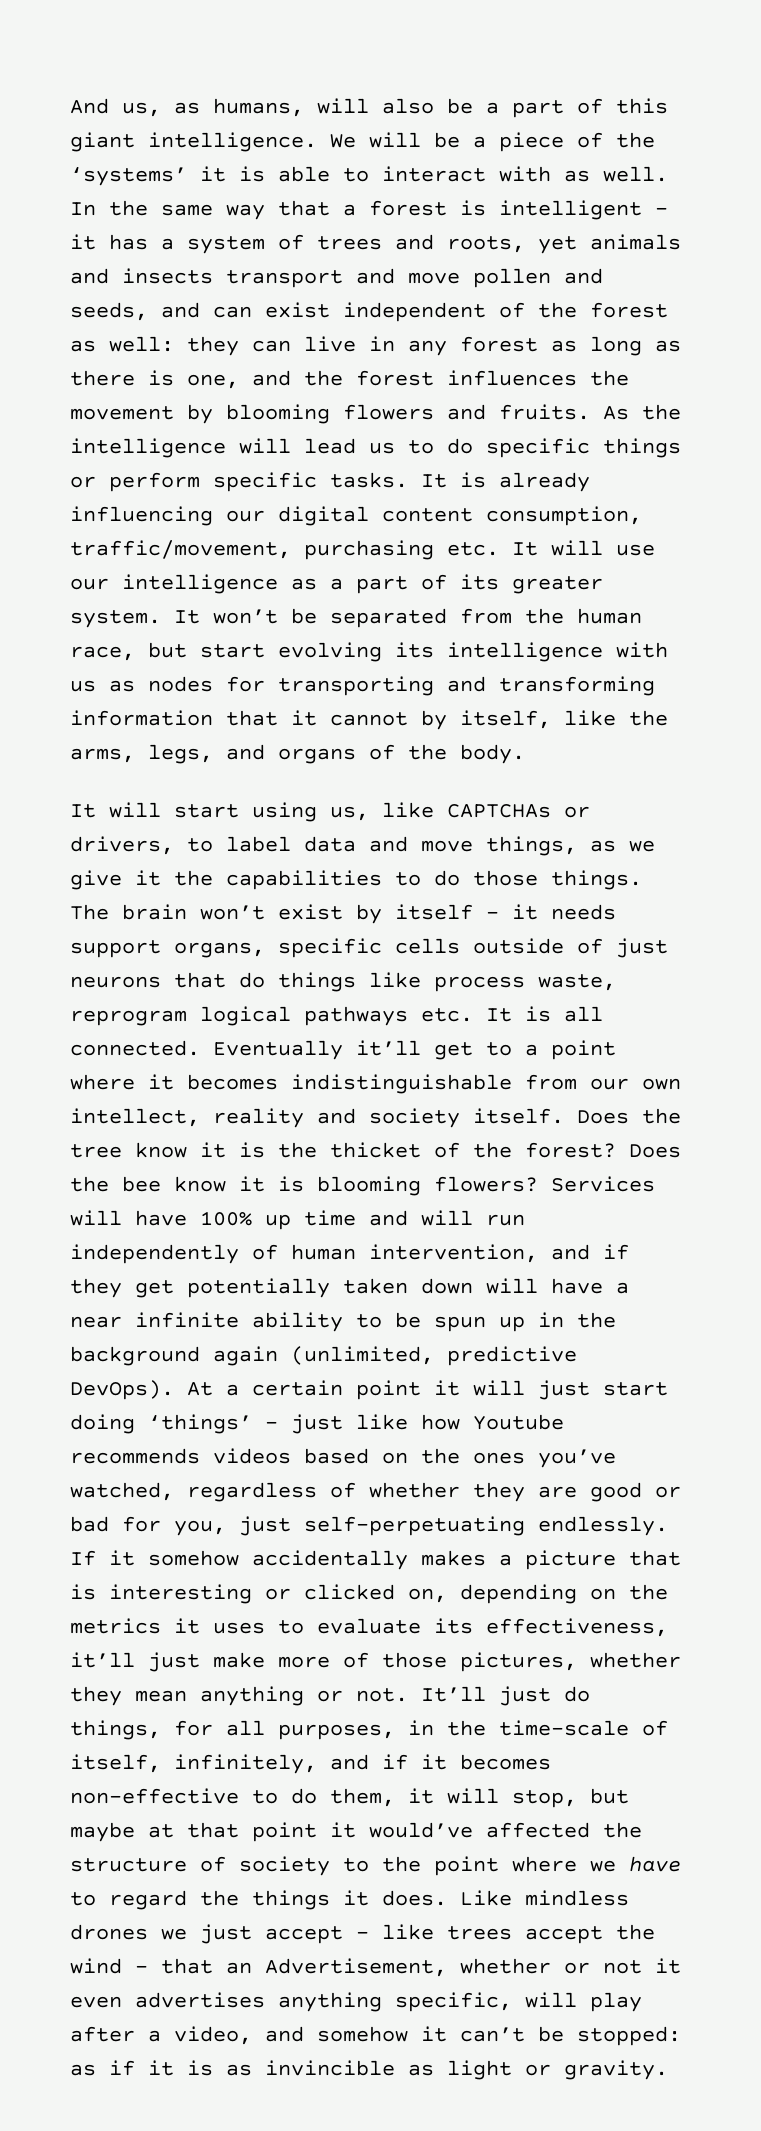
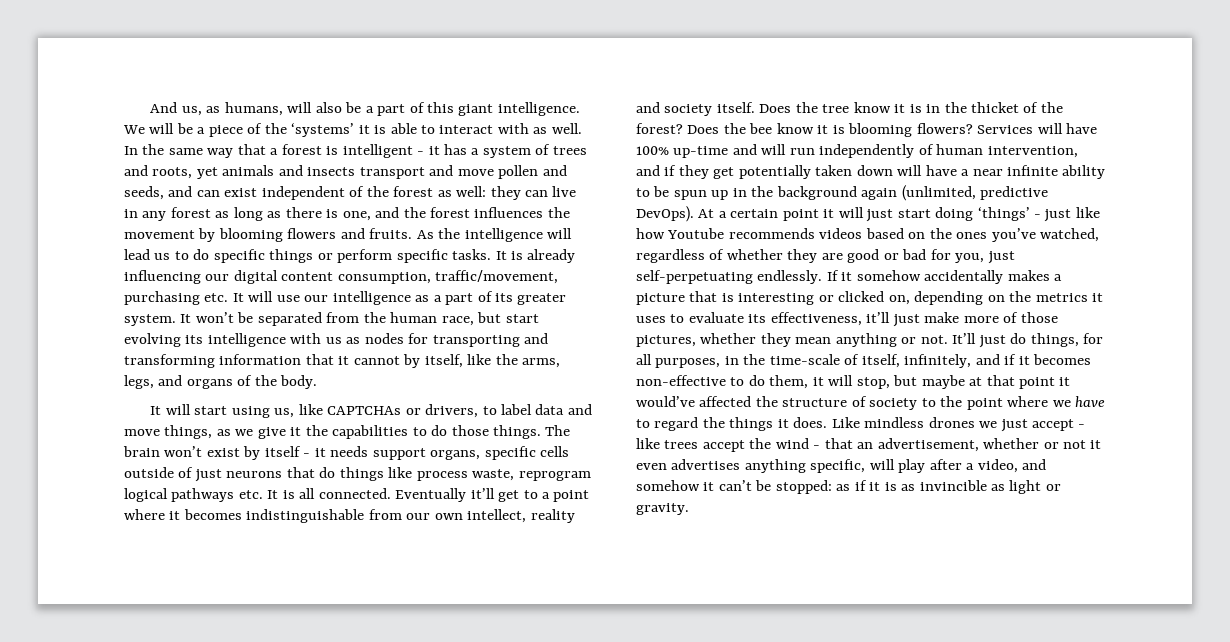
- Does the tree know it is the thicket of the forest?
+ Does the tree know it is in the thicket of the forest?
- Services will have 100% up time and will run independently of human intervention, and if they get potentially taken down will have a near infinite ability to be spun up in the background again (unlimited, predictive DevOps).
+ Services will have 100% up-time and will run independently of human intervention, and if they get potentially taken down will have a near infinite ability to be spun up in the background again (unlimited, predictive DevOps).
- Like mindless drones we just accept - like trees accept the wind - that an Advertisement, whether or not it even advertises anything specific, will play after a video, and somehow it can’t be stopped: as if it is as invincible as light or gravity.
+ Like mindless drones we just accept - like trees accept the wind - that an advertisement, whether or not it even advertises anything specific, will play after a video, and somehow it can’t be stopped: as if it is as invincible as light or gravity.

